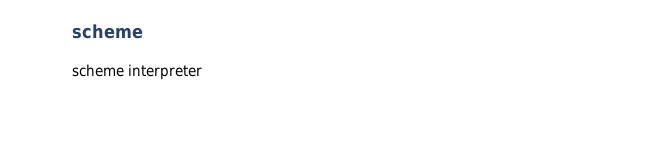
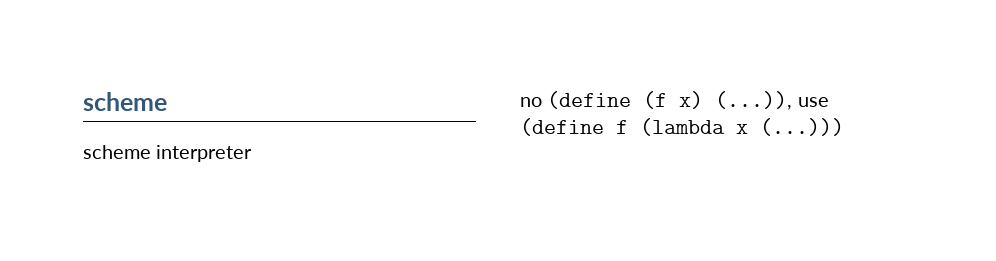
+ no (define (f x) (...)), use (define f (lambda x (...)))

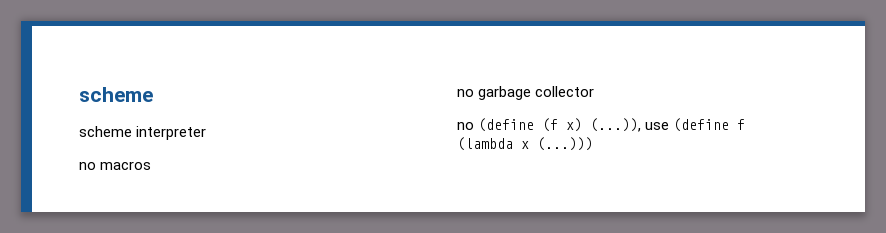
+ no macros
+ no garbage collector

